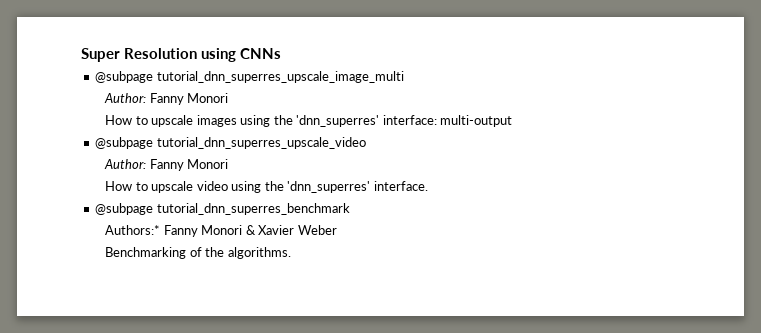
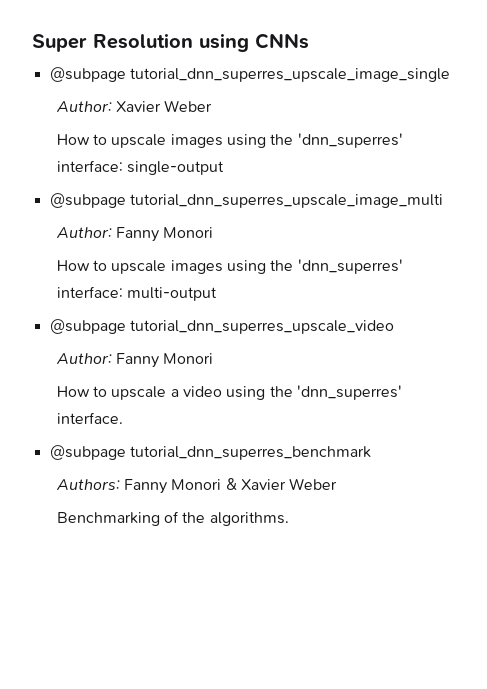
+ @subpage tutorial_dnn_superres_upscale_image_single
+ Author: Xavier Weber
+ How to upscale images using the 'dnn_superres' interface: single-output
- How to upscale video using the 'dnn_superres' interface.
+ How to upscale a video using the 'dnn_superres' interface.
- Authors:* Fanny Monori & Xavier Weber
+ Authors: Fanny Monori & Xavier Weber

